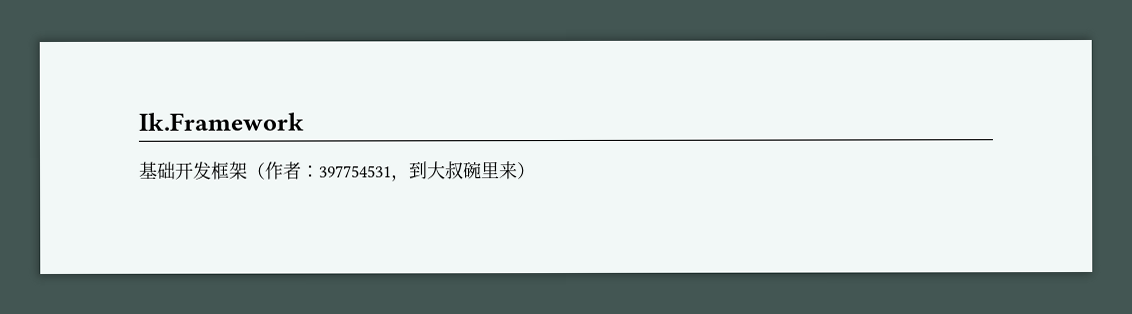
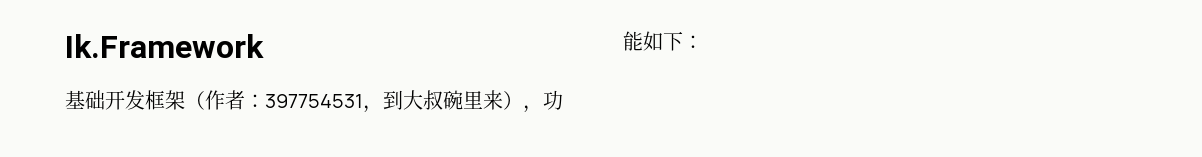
- 基础开发框架（作者：397754531，到大叔碗里来）
+ 基础开发框架（作者：397754531，到大叔碗里来），功能如下：

